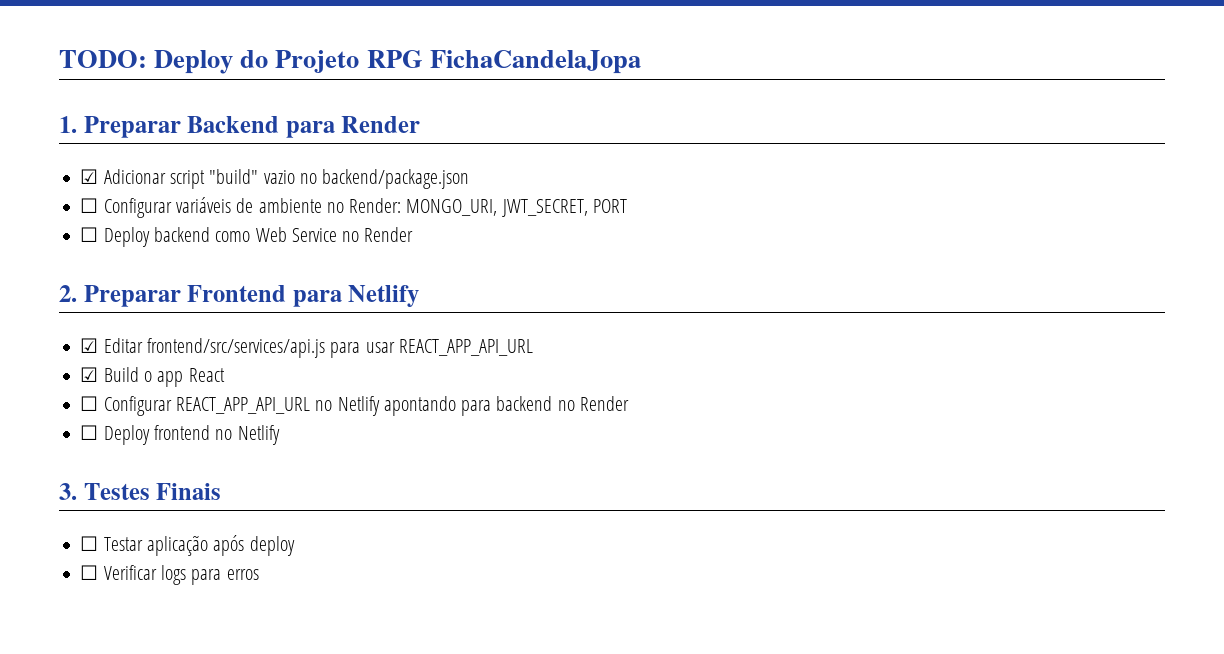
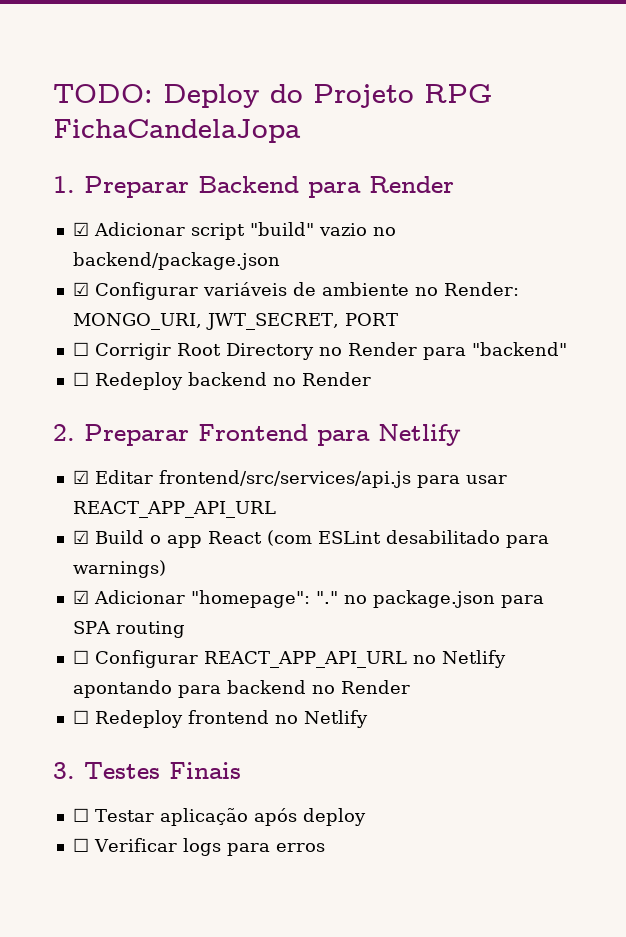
- ☐ Configurar variáveis de ambiente no Render: MONGO_URI, JWT_SECRET, PORT
+ ☑ Configurar variáveis de ambiente no Render: MONGO_URI, JWT_SECRET, PORT
- ☐ Deploy backend como Web Service no Render
+ ☐ Corrigir Root Directory no Render para "backend"
+ ☐ Redeploy backend no Render
- ☑ Build o app React
+ ☑ Build o app React (com ESLint desabilitado para warnings)
+ ☑ Adicionar "homepage": "." no package.json para SPA routing
- ☐ Deploy frontend no Netlify
+ ☐ Redeploy frontend no Netlify

